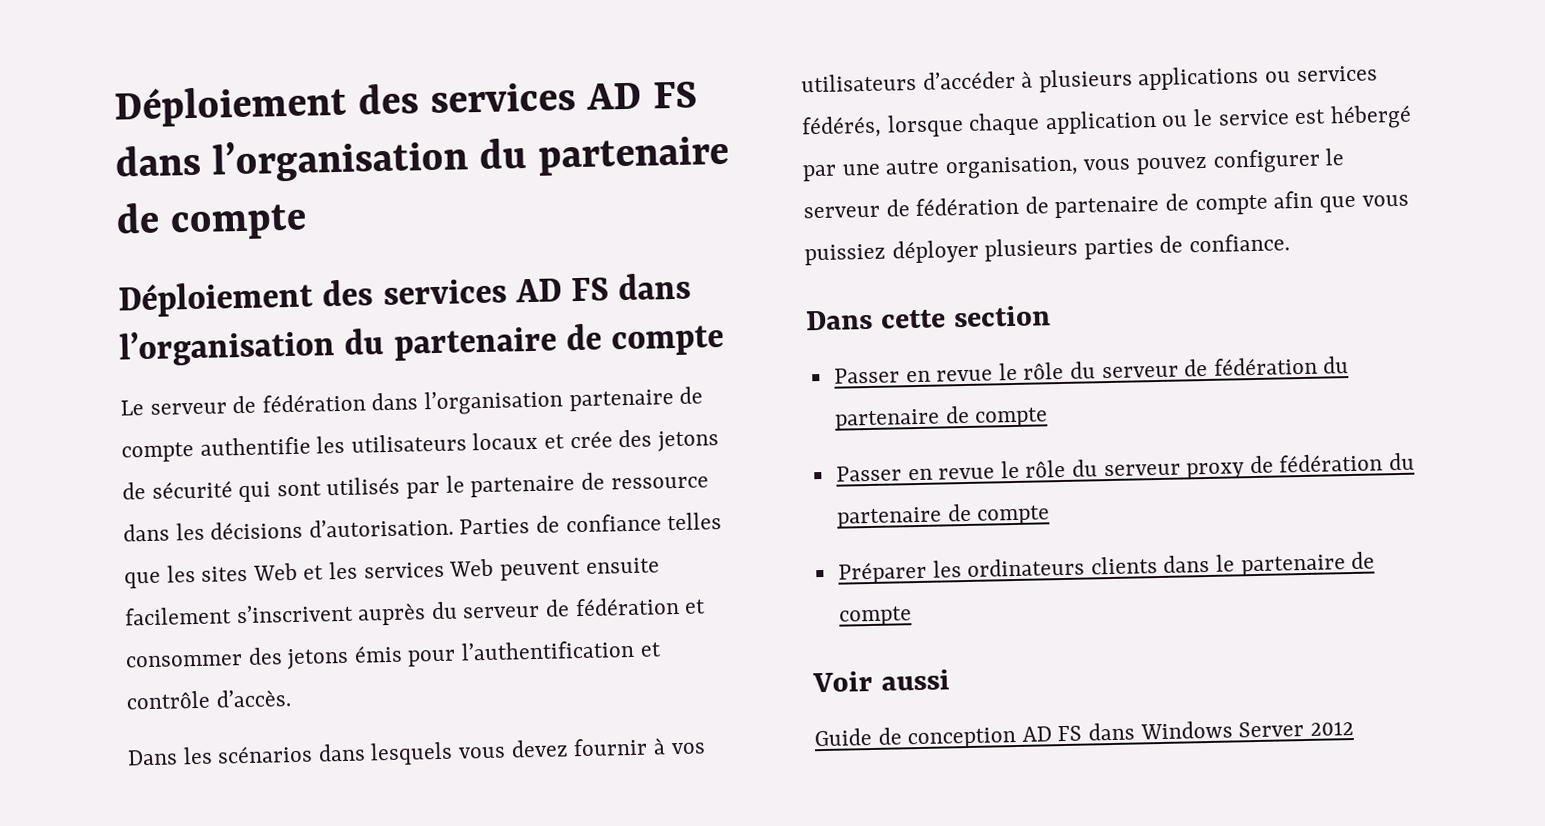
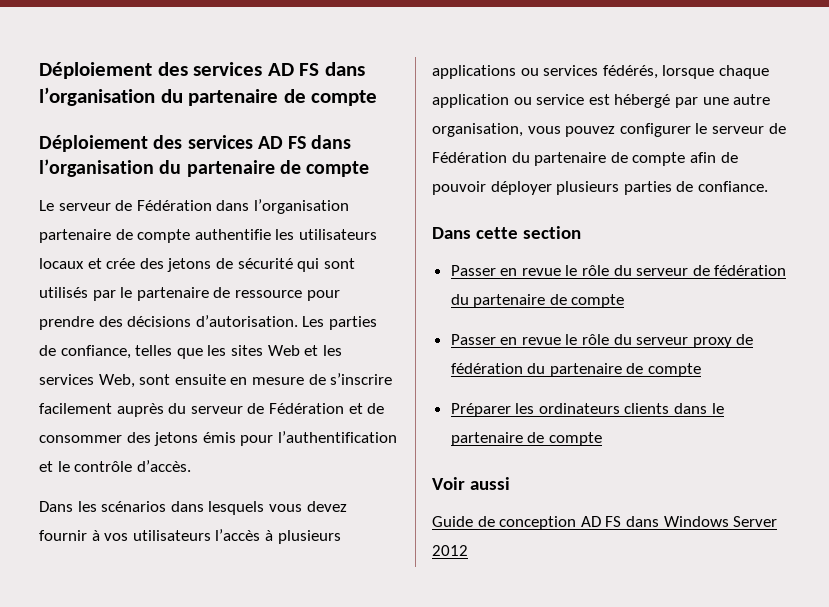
- Le serveur de fédération dans l’organisation partenaire de compte authentifie les utilisateurs locaux et crée des jetons de sécurité qui sont utilisés par le partenaire de ressource dans les décisions d’autorisation. Parties de confiance telles que les sites Web et les services Web peuvent ensuite facilement s’inscrivent auprès du serveur de fédération et consommer des jetons émis pour l’authentification et contrôle d’accès.
+ Le serveur de Fédération dans l’organisation partenaire de compte authentifie les utilisateurs locaux et crée des jetons de sécurité qui sont utilisés par le partenaire de ressource pour prendre des décisions d’autorisation. Les parties de confiance, telles que les sites Web et les services Web, sont ensuite en mesure de s’inscrire facilement auprès du serveur de Fédération et de consommer des jetons émis pour l’authentification et le contrôle d’accès.
- Dans les scénarios dans lesquels vous devez fournir à vos utilisateurs d’accéder à plusieurs applications ou services fédérés, lorsque chaque application ou le service est hébergé par une autre organisation, vous pouvez configurer le serveur de fédération de partenaire de compte afin que vous puissiez déployer plusieurs parties de confiance.
+ Dans les scénarios dans lesquels vous devez fournir à vos utilisateurs l’accès à plusieurs applications ou services fédérés, lorsque chaque application ou service est hébergé par une autre organisation, vous pouvez configurer le serveur de Fédération du partenaire de compte afin de pouvoir déployer plusieurs parties de confiance.

